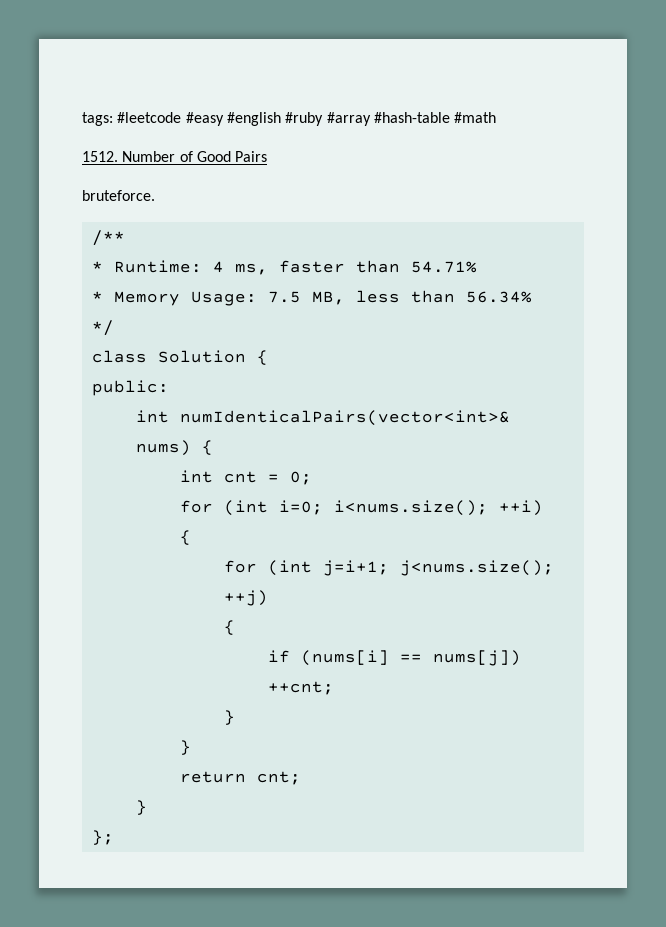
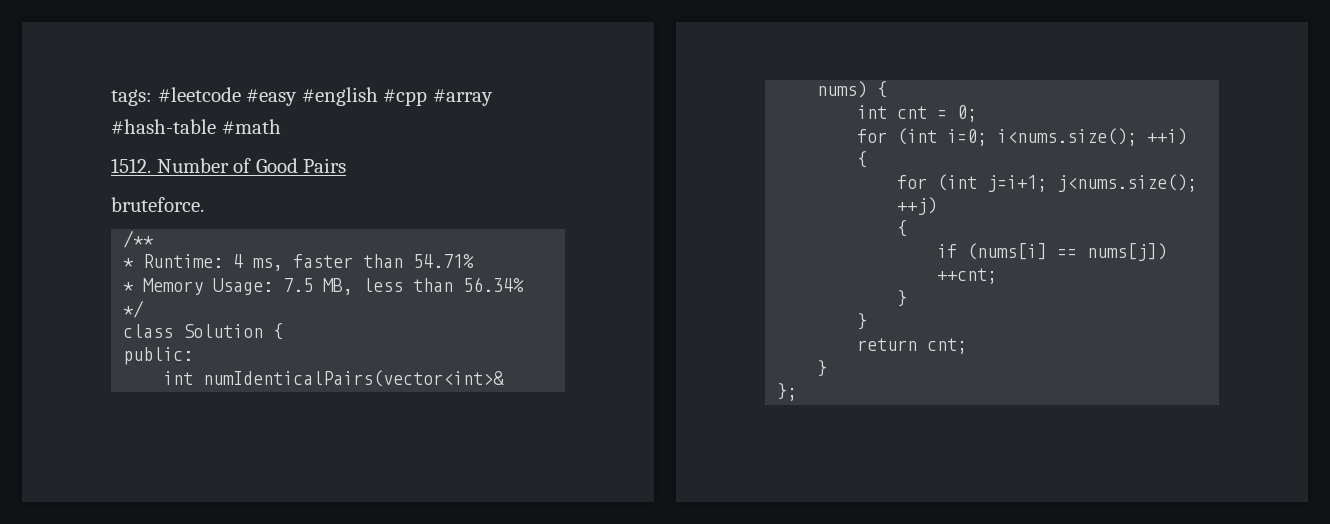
- tags: #leetcode #easy #english #ruby #array #hash-table #math
+ tags: #leetcode #easy #english #cpp #array #hash-table #math

